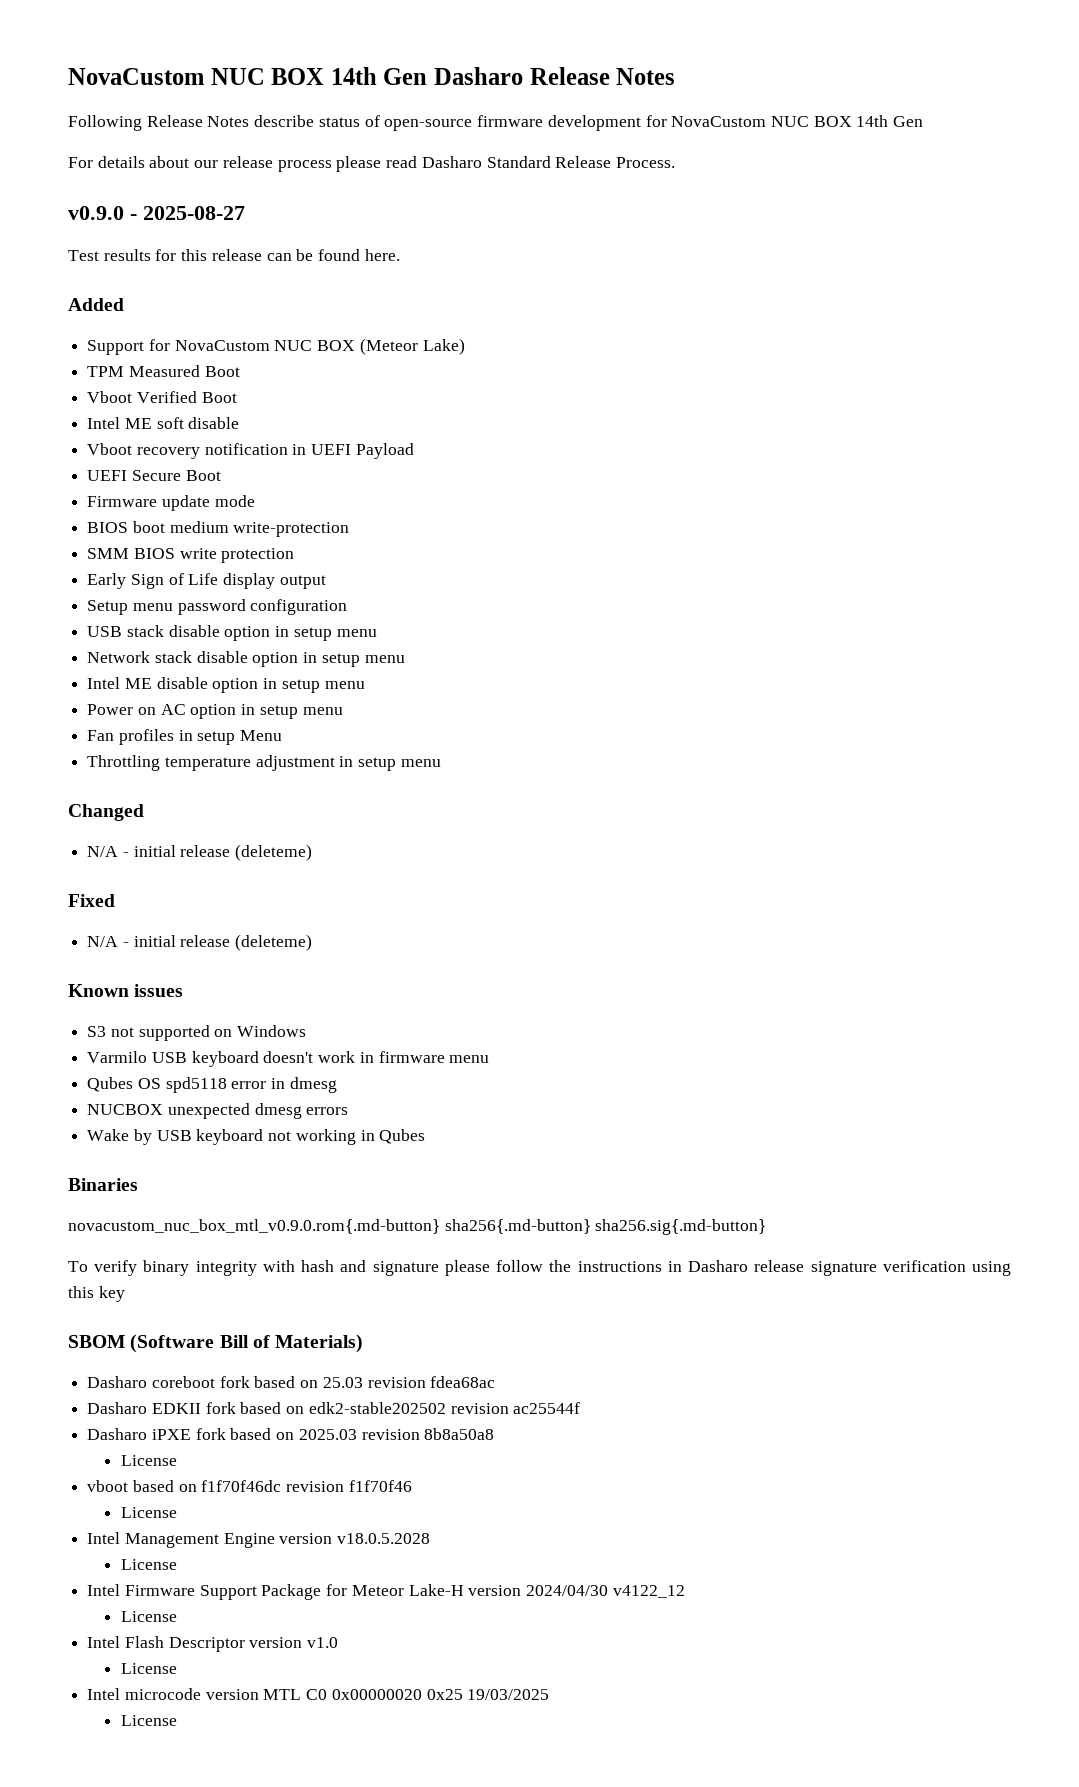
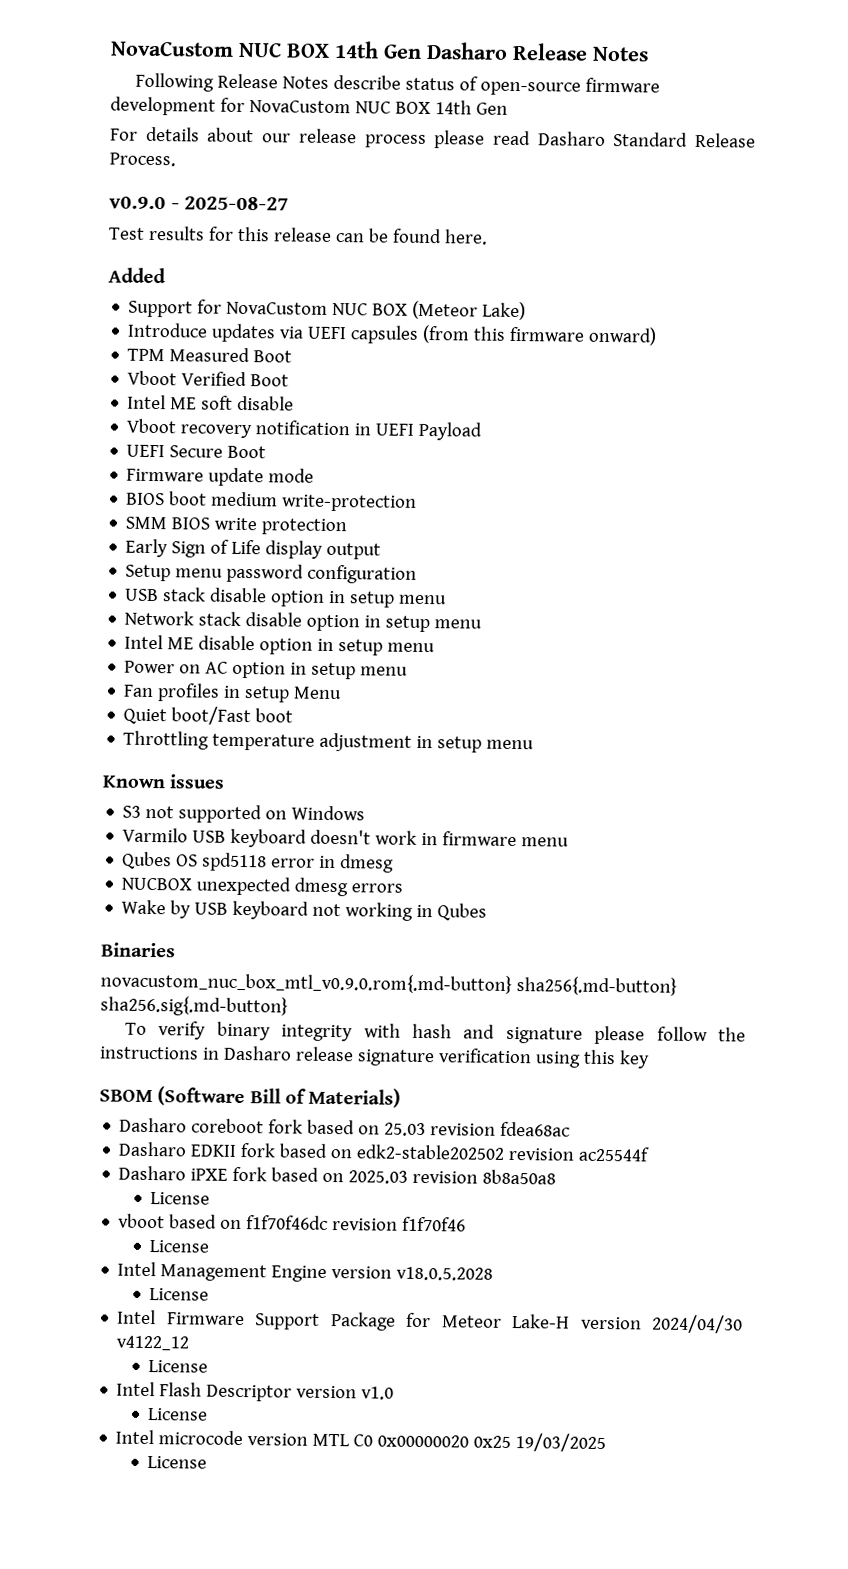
+ Introduce updates via UEFI capsules (from this firmware onward)
+ Quiet boot/Fast boot
- Changed
- N/A - initial release (deleteme)
- Fixed
- N/A - initial release (deleteme)

